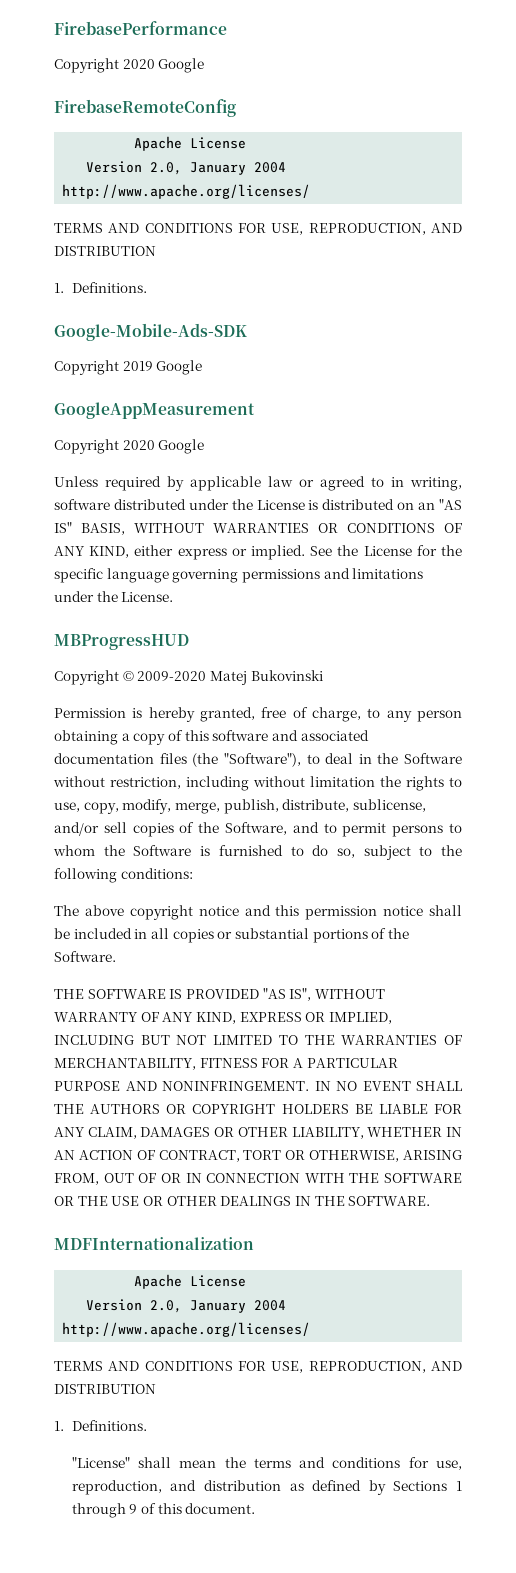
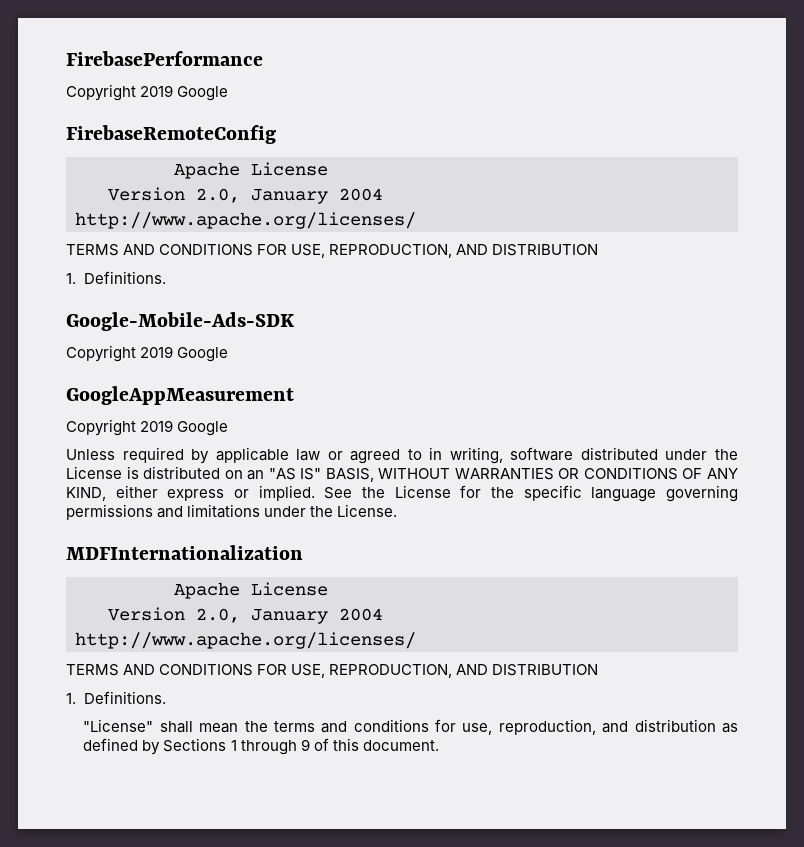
  FirebasePerformance
- Copyright 2020 Google
+ Copyright 2019 Google
  GoogleAppMeasurement
- Copyright 2020 Google
+ Copyright 2019 Google
- MBProgressHUD
- Copyright © 2009-2020 Matej Bukovinski
- Permission is hereby granted, free of charge, to any person obtaining a copy of this software and associated documentation files (the "Software"), to deal in the Software without restriction, including without limitation the rights to use, copy, modify, merge, publish, distribute, sublicense, and/or sell copies of the Software, and to permit persons to whom the Software is furnished to do so, subject to the following conditions:
- The above copyright notice and this permission notice shall be included in all copies or substantial portions of the Software.
- THE SOFTWARE IS PROVIDED "AS IS", WITHOUT WARRANTY OF ANY KIND, EXPRESS OR IMPLIED, INCLUDING BUT NOT LIMITED TO THE WARRANTIES OF MERCHANTABILITY, FITNESS FOR A PARTICULAR PURPOSE AND NONINFRINGEMENT. IN NO EVENT SHALL THE AUTHORS OR COPYRIGHT HOLDERS BE LIABLE FOR ANY CLAIM, DAMAGES OR OTHER LIABILITY, WHETHER IN AN ACTION OF CONTRACT, TORT OR OTHERWISE, ARISING FROM, OUT OF OR IN CONNECTION WITH THE SOFTWARE OR THE USE OR OTHER DEALINGS IN THE SOFTWARE.

